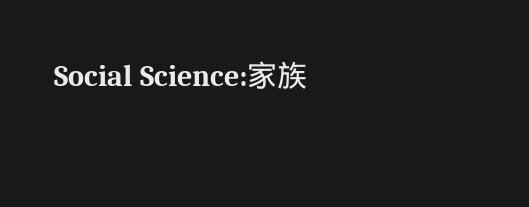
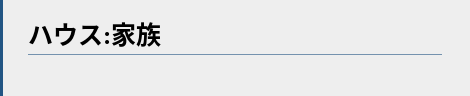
- Social Science:家族
+ ハウス:家族

